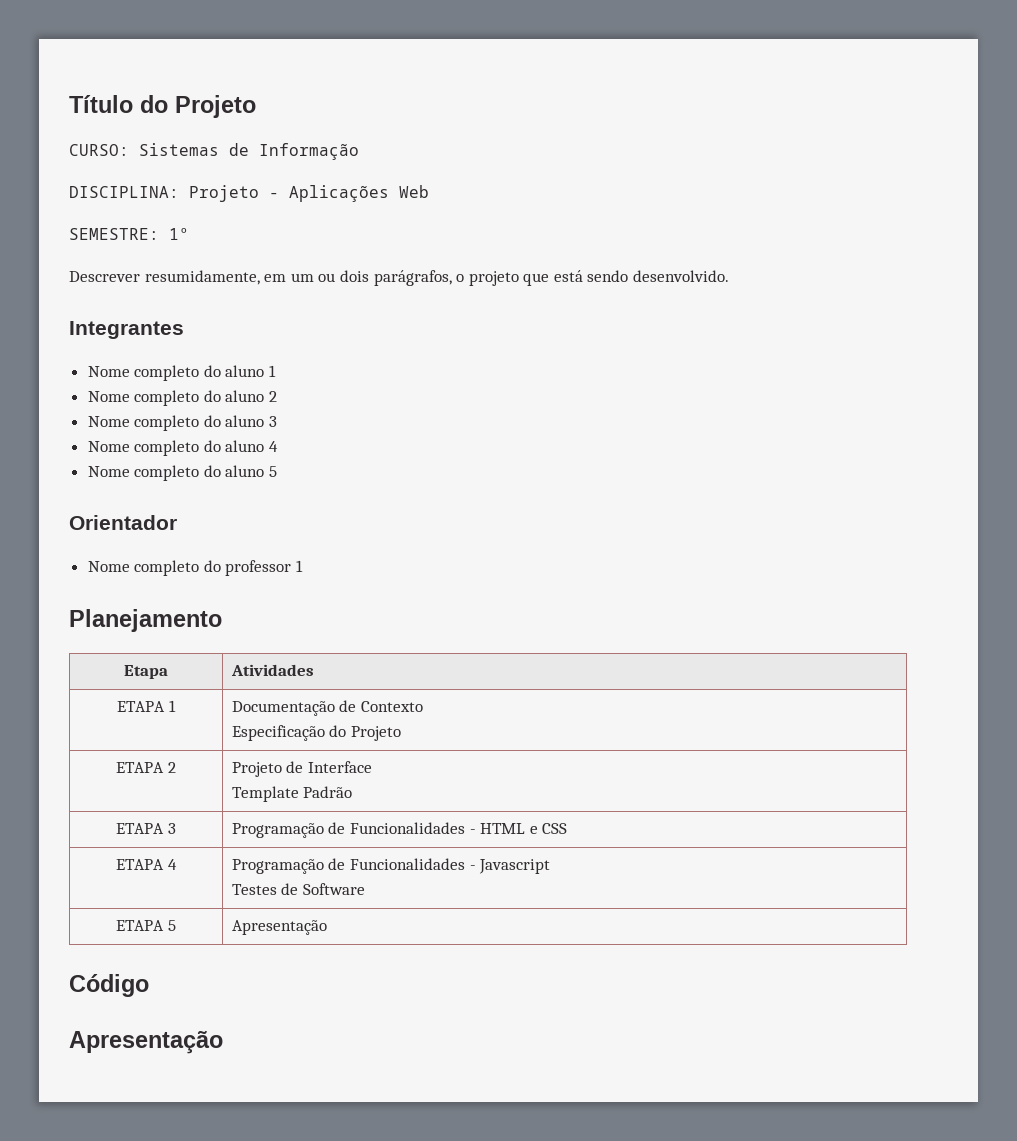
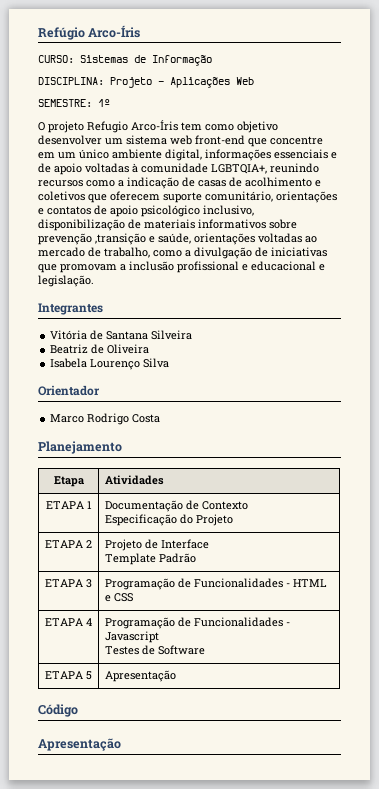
- Título do Projeto
+ Refúgio Arco-Íris
- Descrever resumidamente, em um ou dois parágrafos, o projeto que está sendo desenvolvido.
+ O projeto Refugio Arco-Íris tem como objetivo desenvolver um sistema web front-end que concentre em um único ambiente digital, informações essenciais e de apoio voltadas à comunidade LGBTQIA+, reunindo recursos como a indicação de casas de acolhimento e coletivos que oferecem suporte comunitário, orientações e contatos de apoio psicológico inclusivo, disponibilização de materiais informativos sobre prevenção ,transição e saúde, orientações voltadas ao mercado de trabalho, como a divulgação de iniciativas que promovam a inclusão profissional e educacional e legislação.
  Integrantes
- Nome completo do aluno 1
- Nome completo do aluno 2
- Nome completo do aluno 3
- Nome completo do aluno 4
- Nome completo do aluno 5
+ Vitória de Santana Silveira
+ Beatriz de Oliveira
+ Isabela Lourenço Silva
  Orientador
- Nome completo do professor 1
+ Marco Rodrigo Costa

